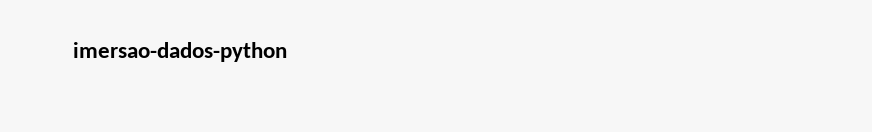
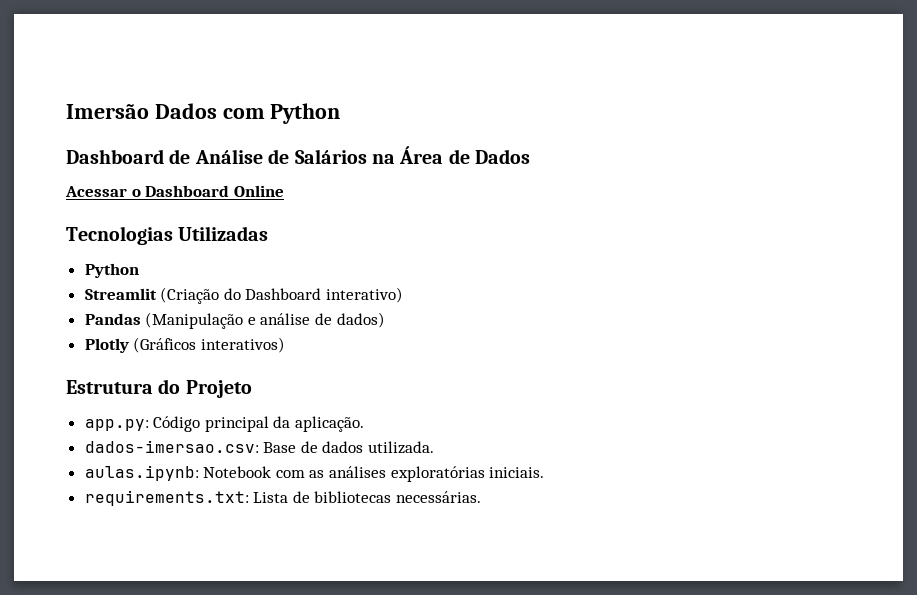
- imersao-dados-python
+ Imersão Dados com Python
+ Dashboard de Análise de Salários na Área de Dados
+ Acessar o Dashboard Online
+ Tecnologias Utilizadas
+ Python
+ Streamlit (Criação do Dashboard interativo)
+ Pandas (Manipulação e análise de dados)
+ Plotly (Gráficos interativos)
+ Estrutura do Projeto
+ app.py: Código principal da aplicação.
+ dados-imersao.csv: Base de dados utilizada.
+ aulas.ipynb: Notebook com as análises exploratórias iniciais.
+ requirements.txt: Lista de bibliotecas necessárias.

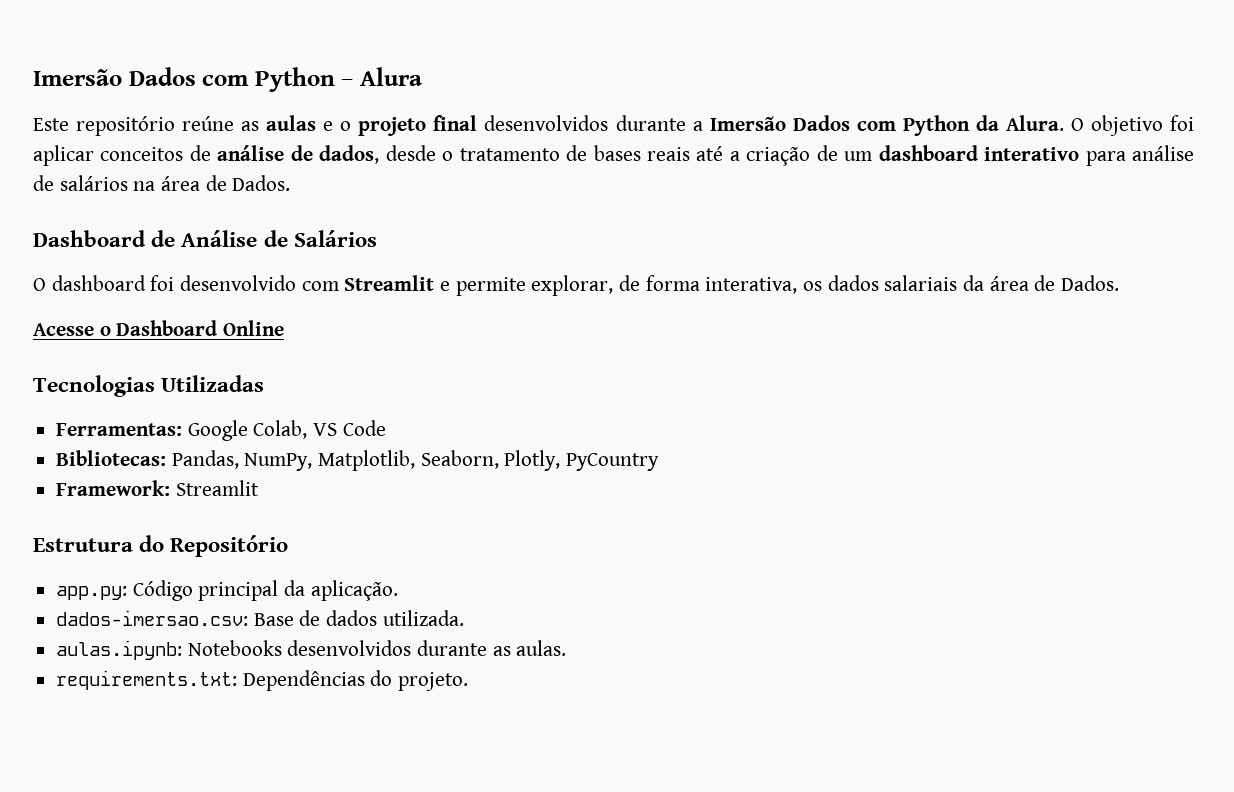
- Imersão Dados com Python
+ Imersão Dados com Python – Alura
+ Este repositório reúne as aulas e o projeto final desenvolvidos durante a Imersão Dados com Python da Alura. O objetivo foi aplicar conceitos de análise de dados, desde o tratamento de bases reais até a criação de um dashboard interativo para análise de salários na área de Dados.
- Dashboard de Análise de Salários na Área de Dados
- Acessar o Dashboard Online
+ Dashboard de Análise de Salários
+ O dashboard foi desenvolvido com Streamlit e permite explorar, de forma interativa, os dados salariais da área de Dados.
+ Acesse o Dashboard Online
  Tecnologias Utilizadas
- Python
- Streamlit (Criação do Dashboard interativo)
- Pandas (Manipulação e análise de dados)
- Plotly (Gráficos interativos)
+ Ferramentas: Google Colab, VS Code
+ Bibliotecas: Pandas, NumPy, Matplotlib, Seaborn, Plotly, PyCountry
+ Framework: Streamlit
- Estrutura do Projeto
+ Estrutura do Repositório
- aulas.ipynb: Notebook com as análises exploratórias iniciais.
- requirements.txt: Lista de bibliotecas necessárias.
+ aulas.ipynb: Notebooks desenvolvidos durante as aulas.
+ requirements.txt: Dependências do projeto.

